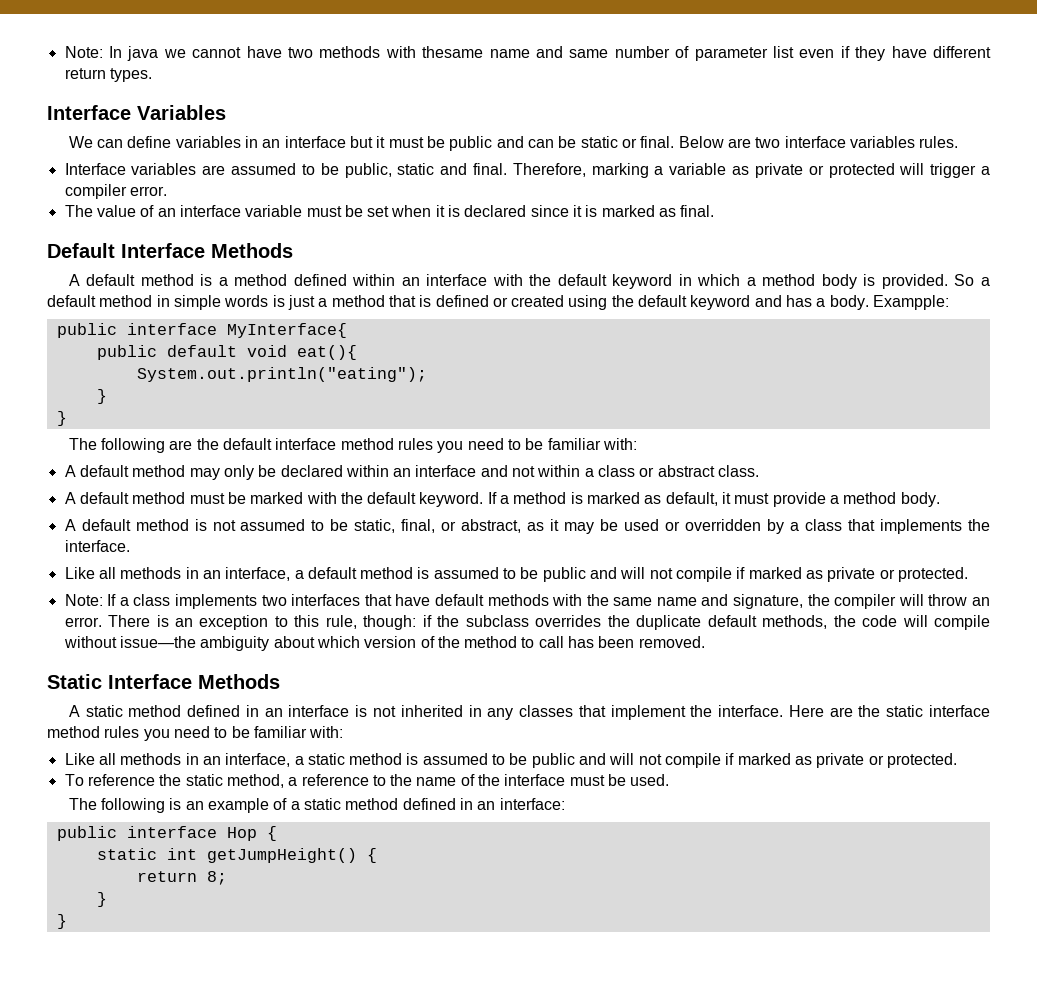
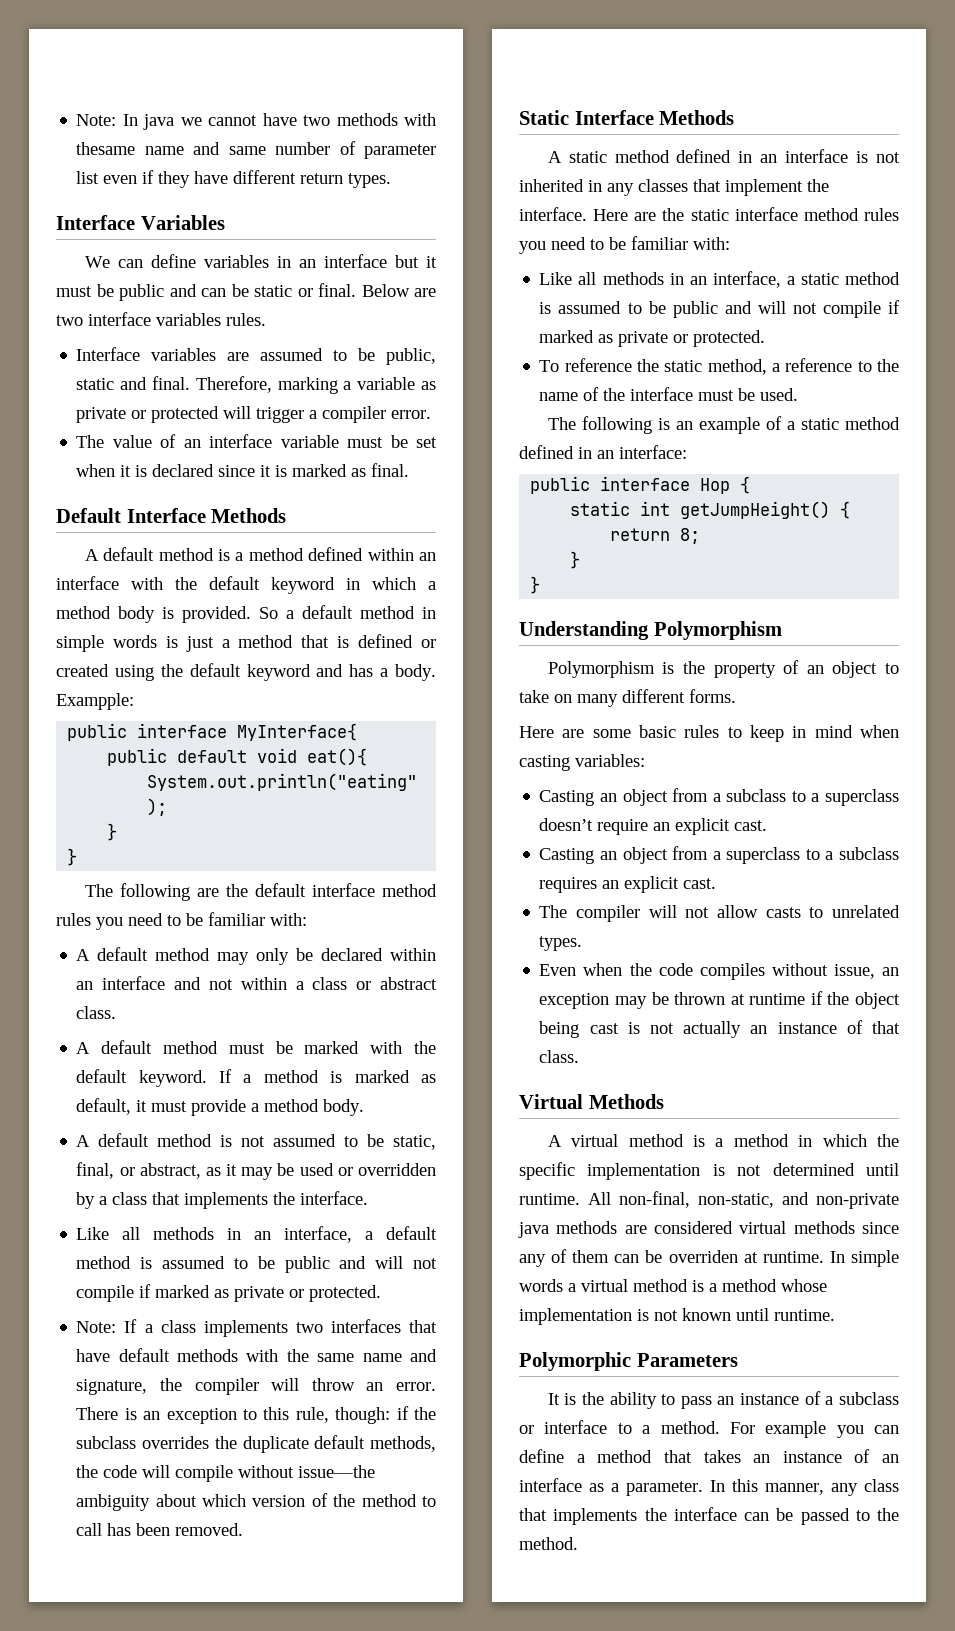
+ Understanding Polymorphism
+ Polymorphism is the property of an object to take on many different forms.
+ Here are some basic rules to keep in mind when casting variables:
+ Casting an object from a subclass to a superclass doesn’t require an explicit cast.
+ Casting an object from a superclass to a subclass requires an explicit cast.
+ The compiler will not allow casts to unrelated types.
+ Even when the code compiles without issue, an exception may be thrown at runtime if the object being cast is not actually an instance of that class.
+ Virtual Methods
+ A virtual method is a method in which the specific implementation is not determined until runtime. All non-final, non-static, and non-private java methods are considered virtual methods since any of them can be overriden at runtime. In simple words a virtual method is a method whose implementation is not known until runtime.
+ Polymorphic Parameters
+ It is the ability to pass an instance of a subclass or interface to a method. For example you can define a method that takes an instance of an interface as a parameter. In this manner, any class that implements the interface can be passed to the method.

